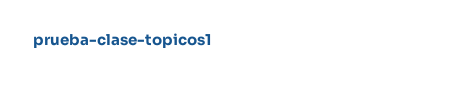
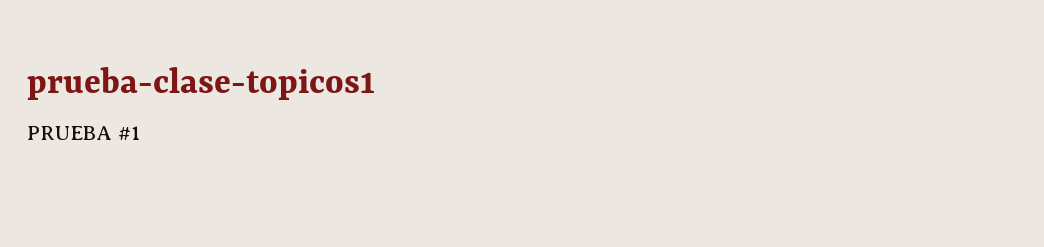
+ PRUEBA #1

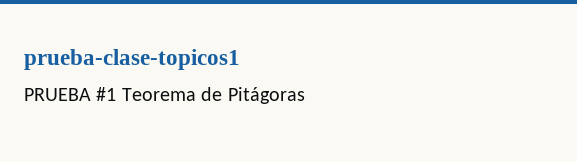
- PRUEBA #1
+ PRUEBA #1 Teorema de Pitágoras

